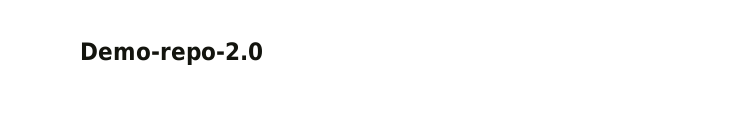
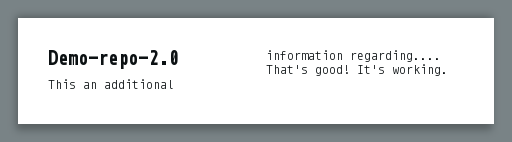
+ This an additional information regarding.... That's good! It's working.

